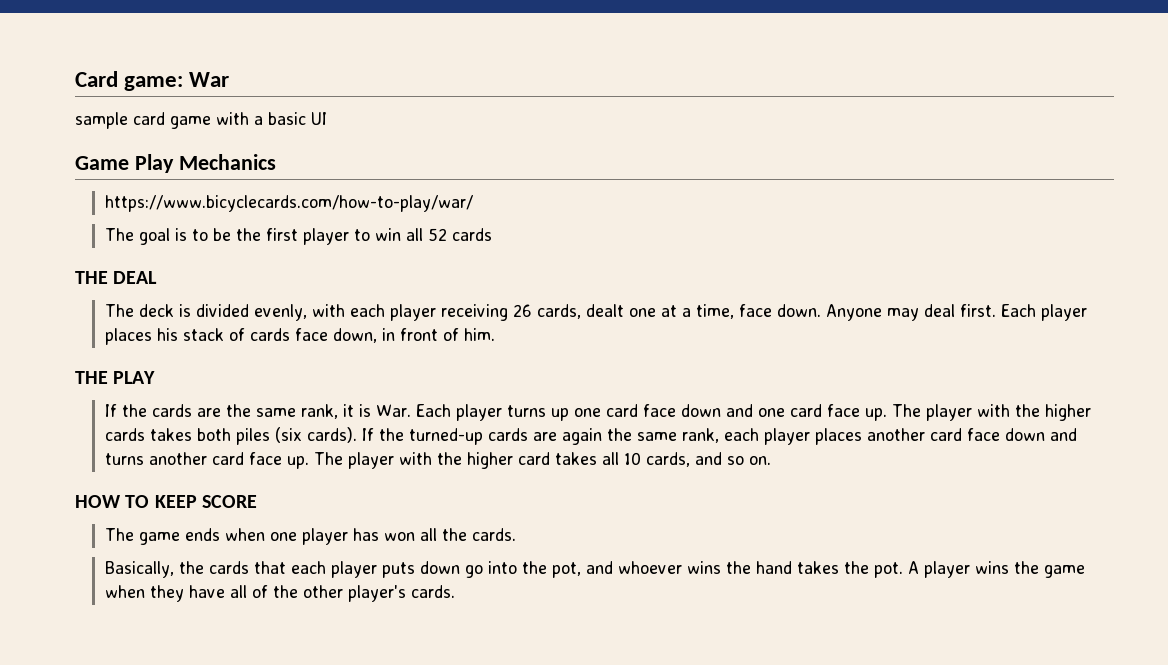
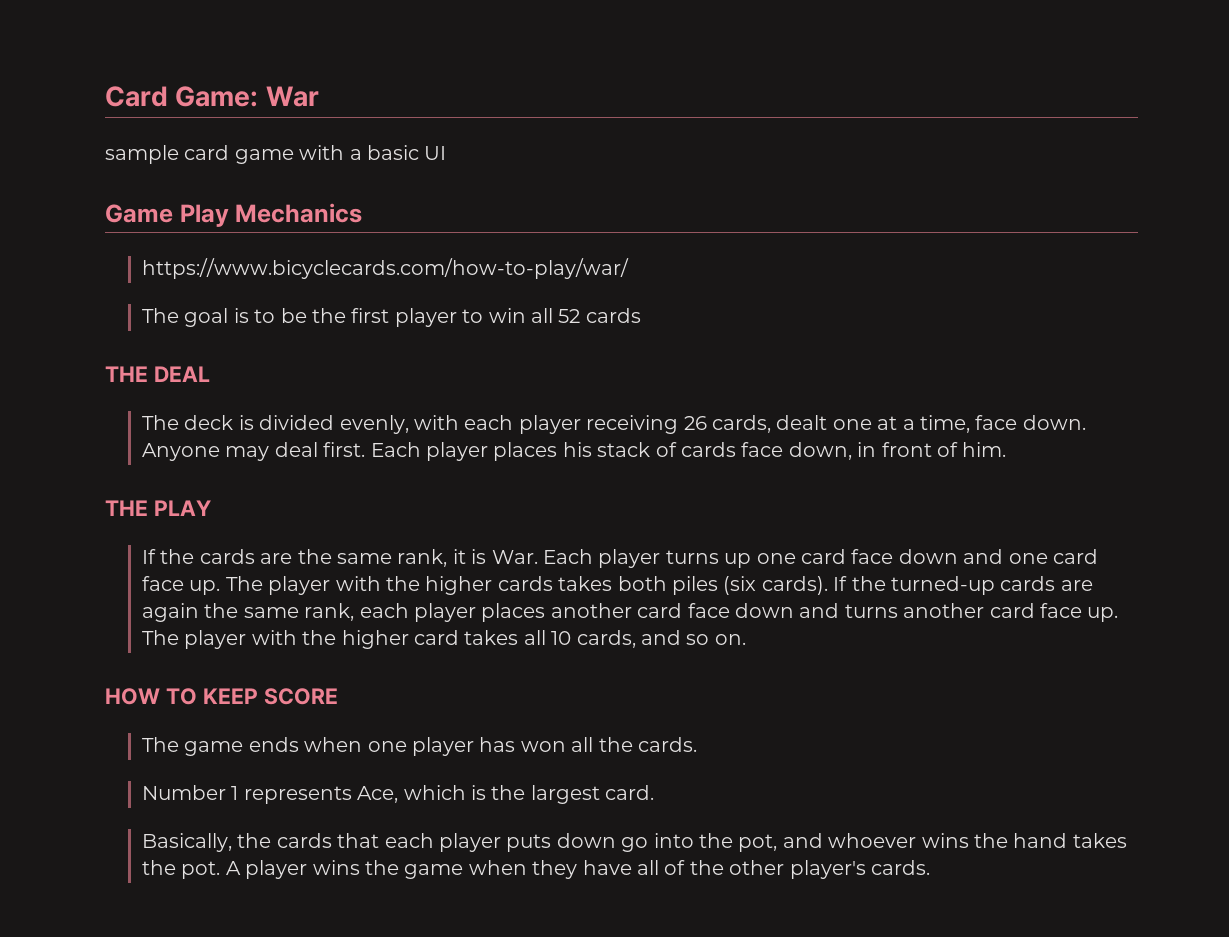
- Card game: War
+ Card Game: War
+ Number 1 represents Ace, which is the largest card.

